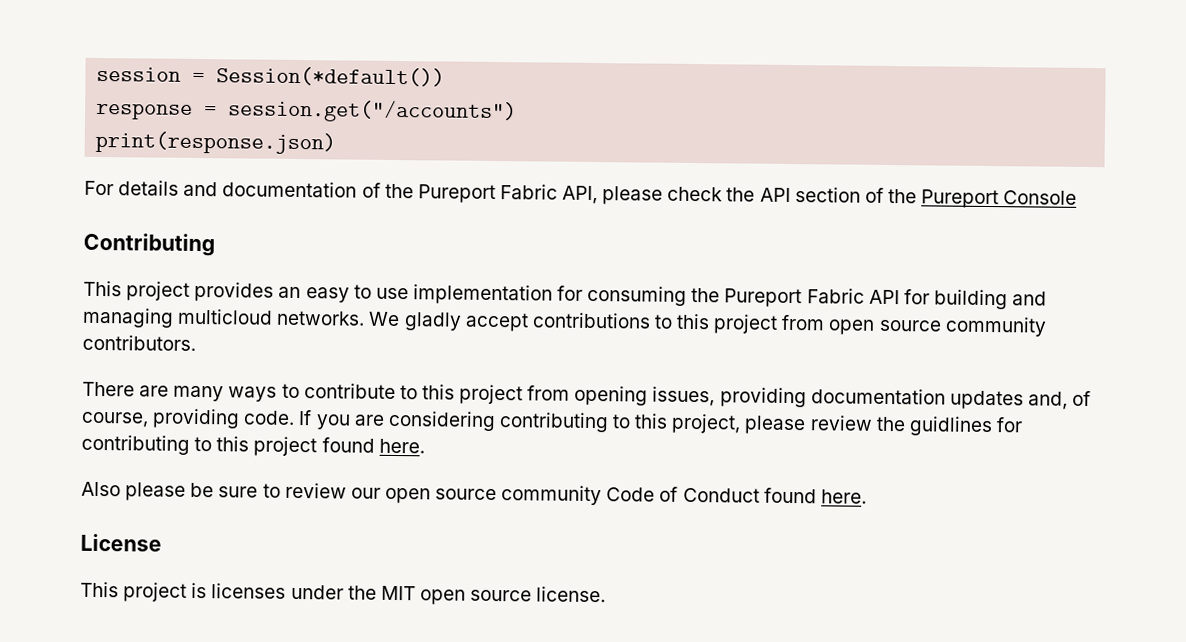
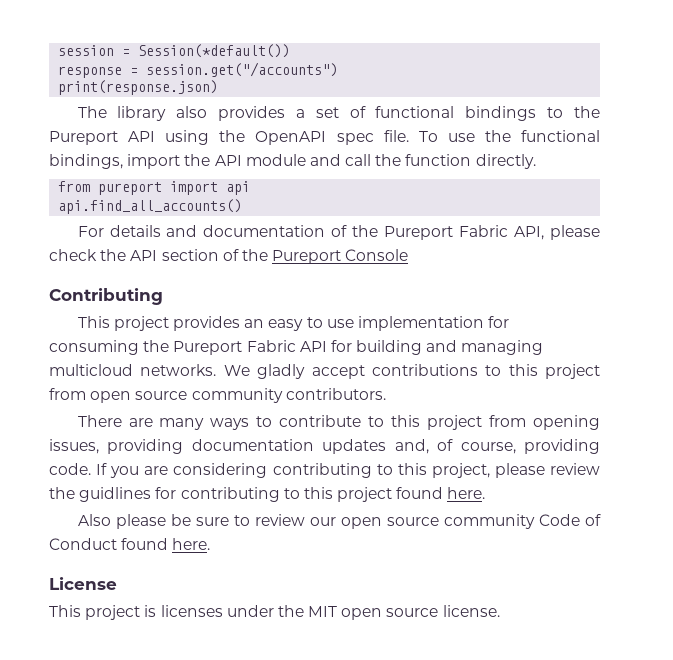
+ The library also provides a set of functional bindings to the Pureport API using the OpenAPI spec file. To use the functional bindings, import the API module and call the function directly.
+ from pureport import api
+ api.find_all_accounts()

